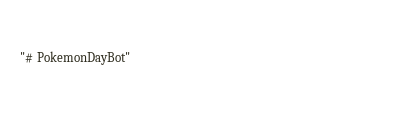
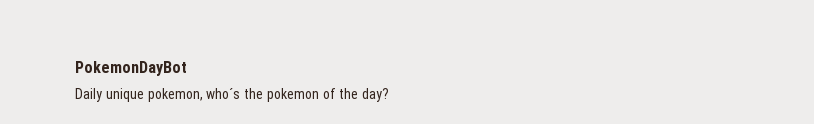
- "# PokemonDayBot"
+ PokemonDayBot
+ Daily unique pokemon, who´s the pokemon of the day?

